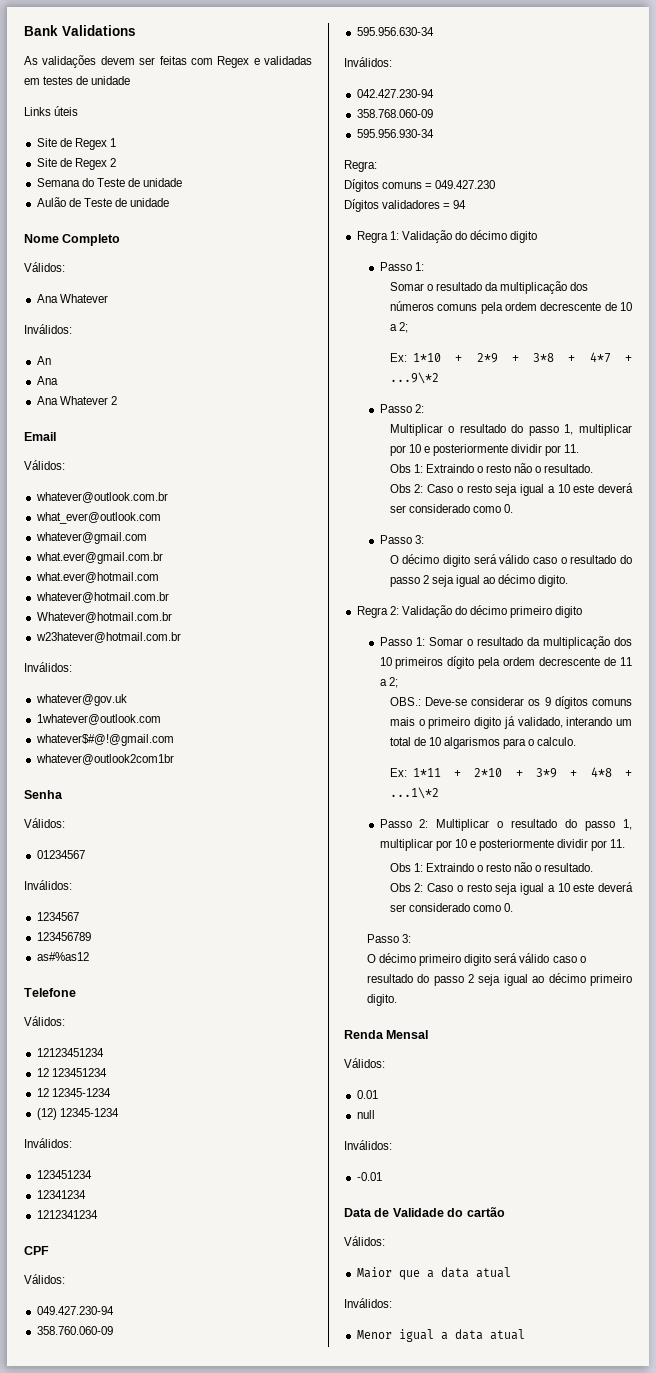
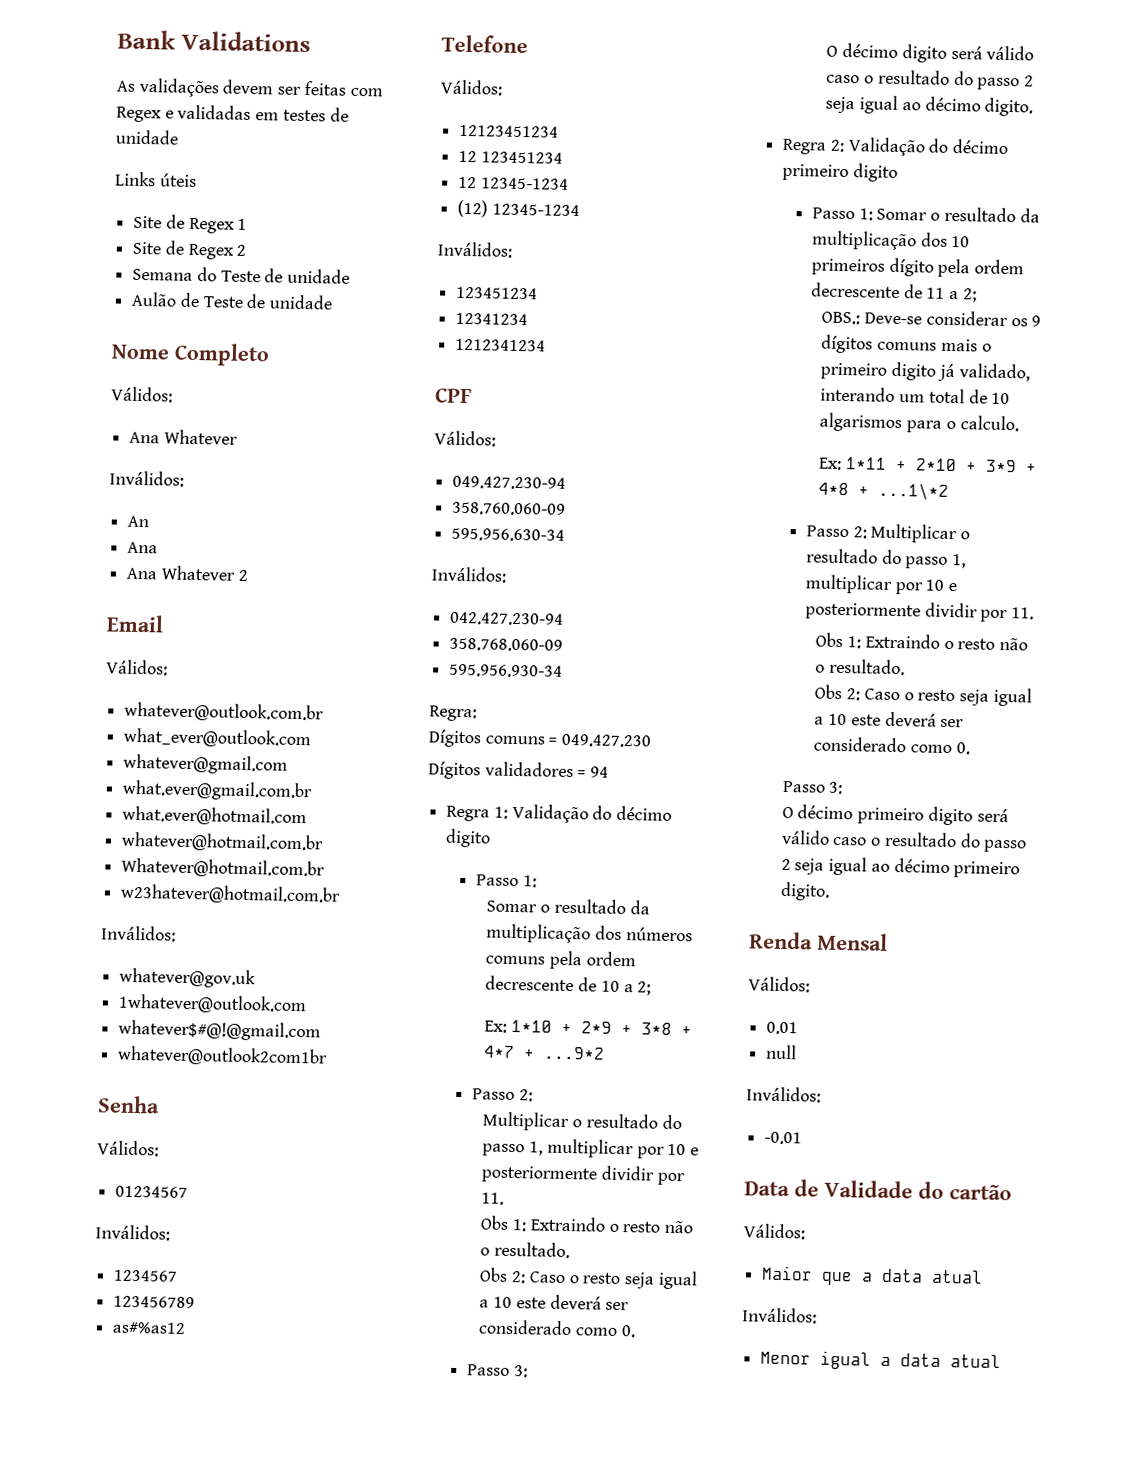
- Ex: 1*10 + 2*9 + 3*8 + 4*7 + ...9\*2
+ Ex: 1*10 + 2*9 + 3*8 + 4*7 + ...9*2

